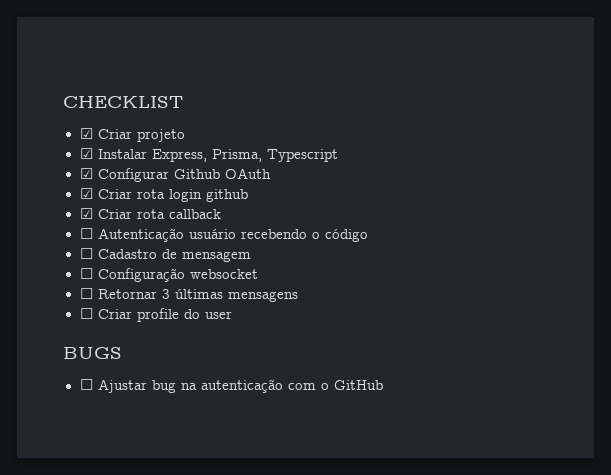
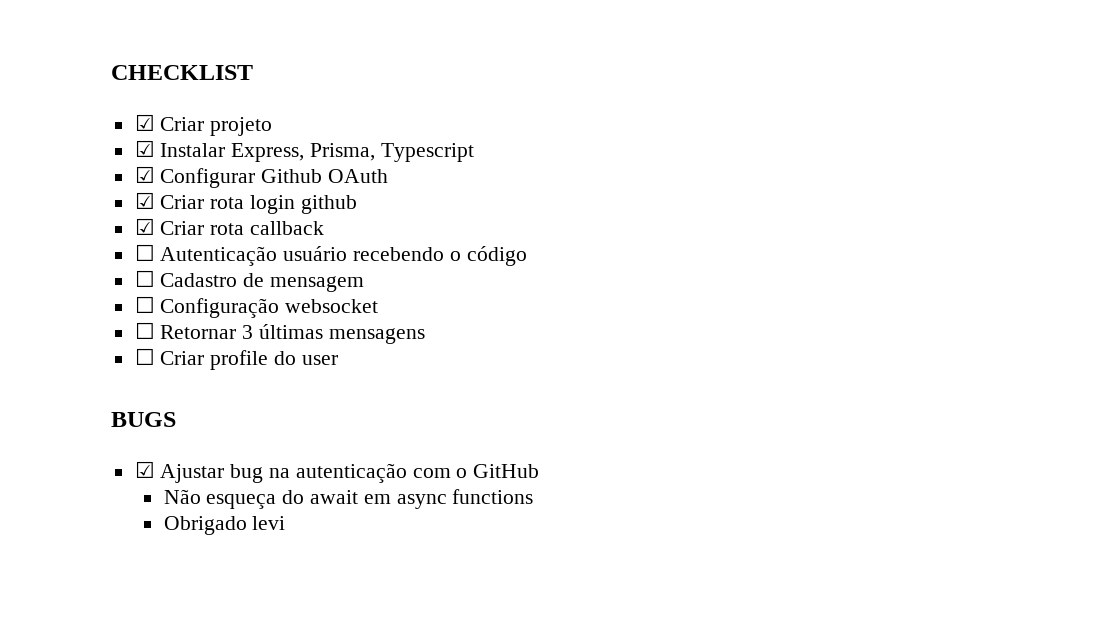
- ☐ Ajustar bug na autenticação com o GitHub
+ ☑ Ajustar bug na autenticação com o GitHub
+ Não esqueça do await em async functions
+ Obrigado levi

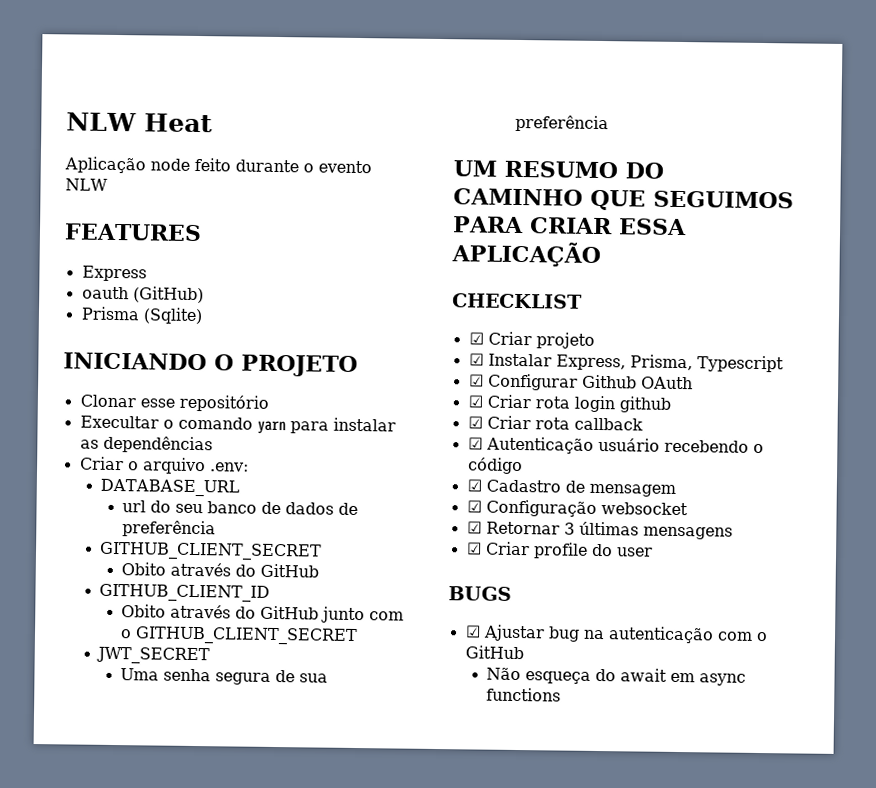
+ NLW Heat
+ Aplicação node feito durante o evento NLW
+ FEATURES
+ Express
+ oauth (GitHub)
+ Prisma (Sqlite)
+ INICIANDO O PROJETO
+ Clonar esse repositório
+ Execultar o comando yarn para instalar as dependências
+ Criar o arquivo .env:
+ DATABASE_URL
+ url do seu banco de dados de preferência
+ GITHUB_CLIENT_SECRET
+ Obito através do GitHub
+ GITHUB_CLIENT_ID
+ Obito através do GitHub junto com o GITHUB_CLIENT_SECRET
+ JWT_SECRET
+ Uma senha segura de sua preferência
+ UM RESUMO DO CAMINHO QUE SEGUIMOS PARA CRIAR ESSA APLICAÇÃO
- ☐ Autenticação usuário recebendo o código
+ ☑ Autenticação usuário recebendo o código
- ☐ Cadastro de mensagem
+ ☑ Cadastro de mensagem
- ☐ Configuração websocket
+ ☑ Configuração websocket
- ☐ Retornar 3 últimas mensagens
+ ☑ Retornar 3 últimas mensagens
- ☐ Criar profile do user
+ ☑ Criar profile do user
- Obrigado levi

